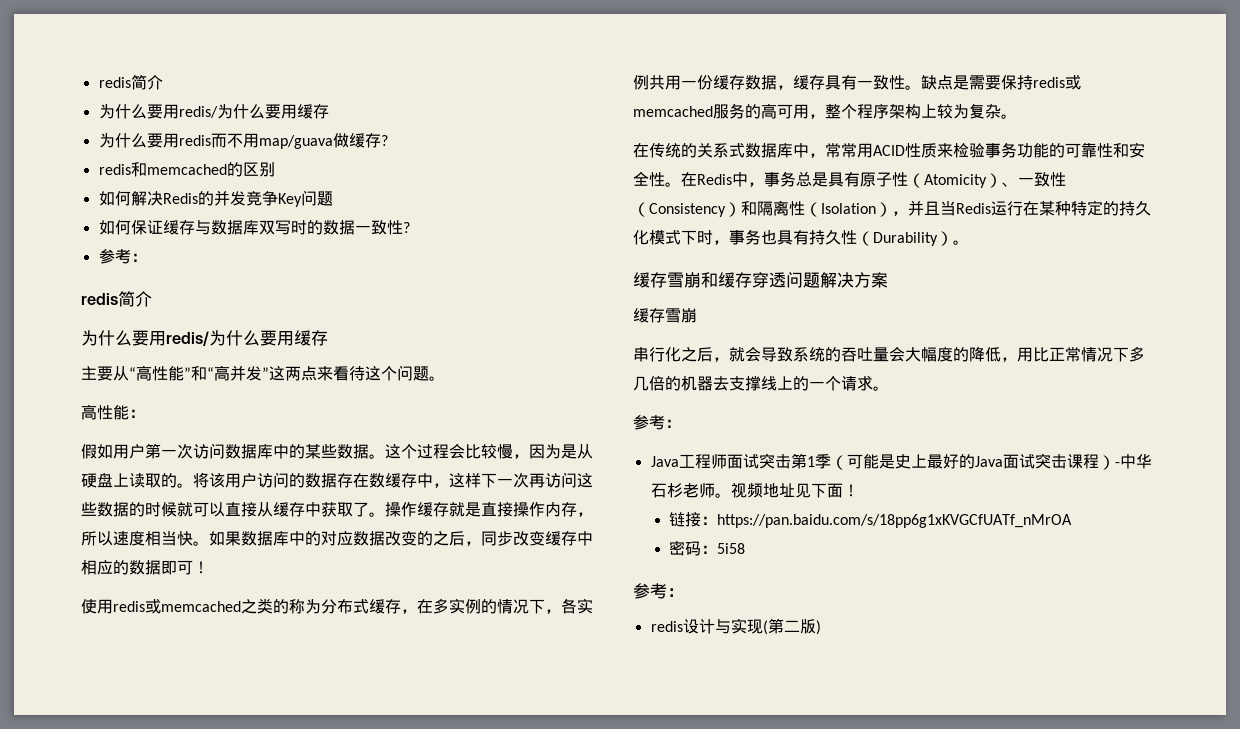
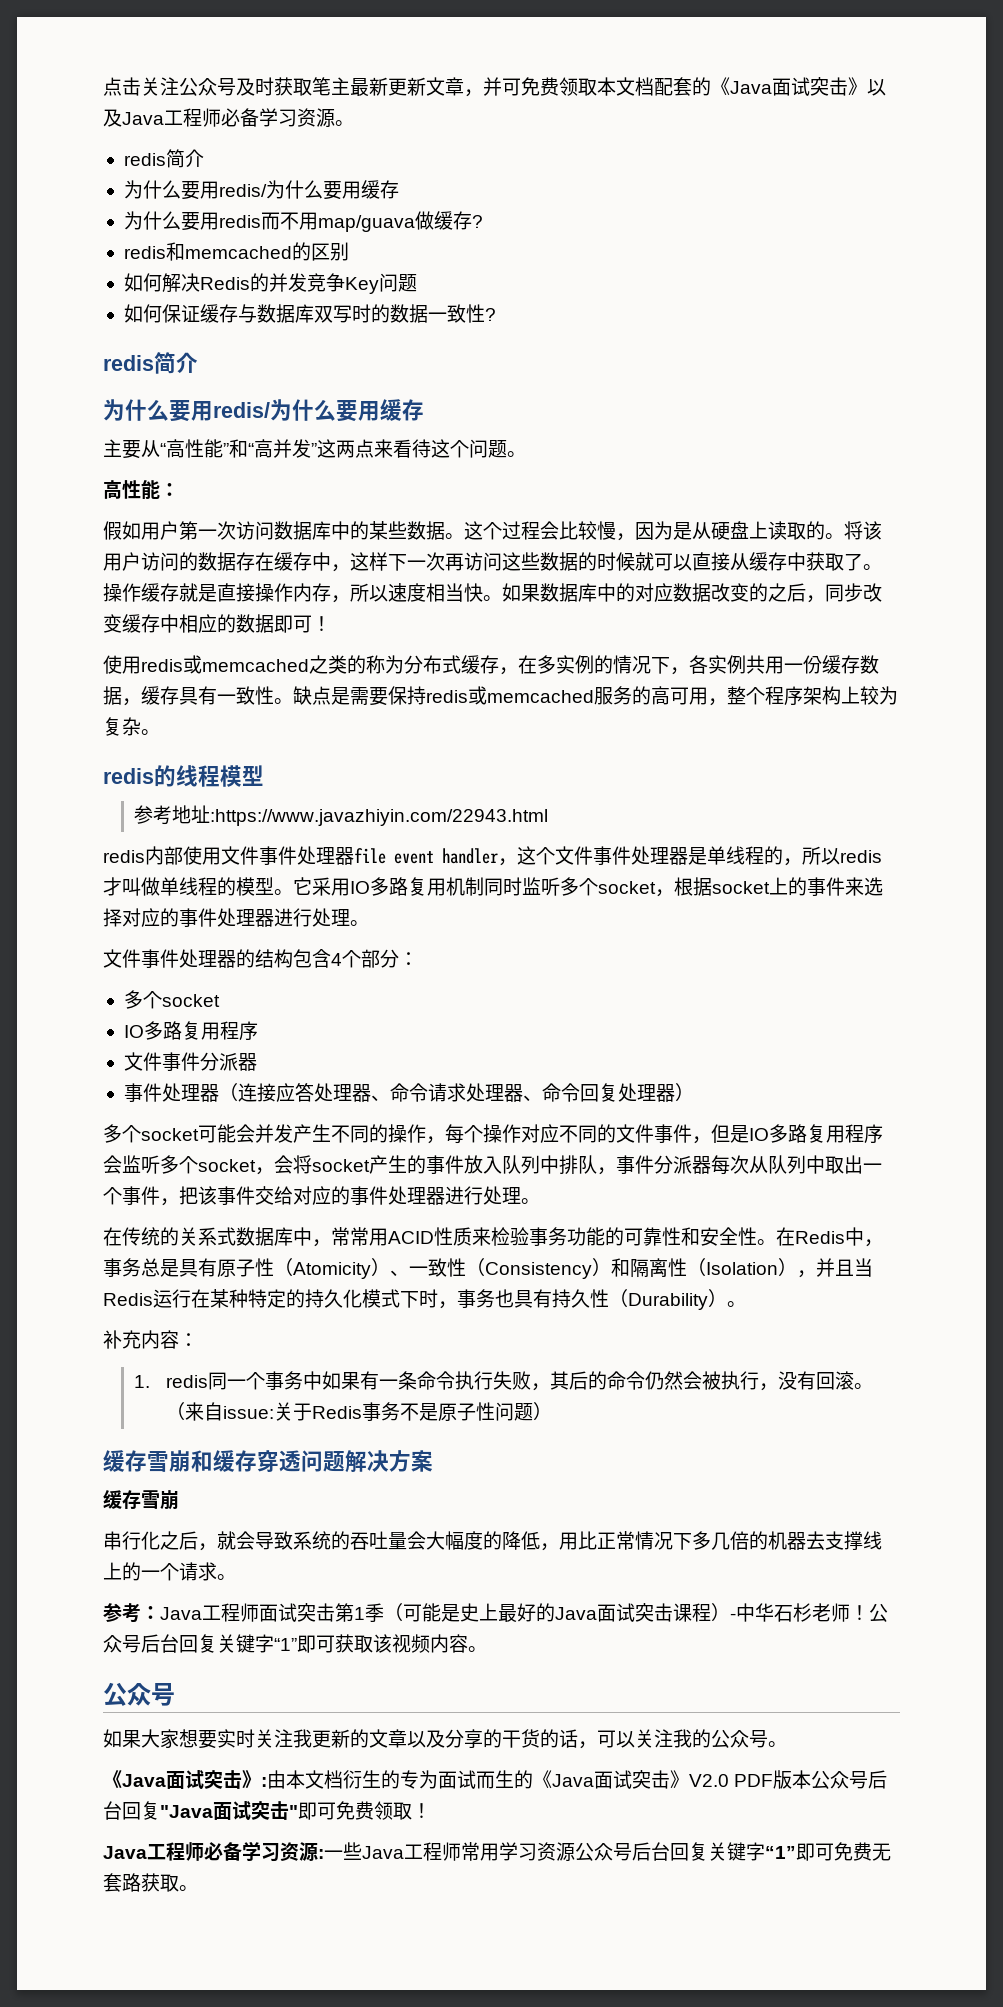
+ 点击关注公众号及时获取笔主最新更新文章，并可免费领取本文档配套的《Java面试突击》以及Java工程师必备学习资源。
  如何保证缓存与数据库双写时的数据一致性?
- 参考：
- 将该用户访问的数据存在数缓存中，这样下一次再访问这些数据的时候就可以直接从缓存中获取了。
+ 将该用户访问的数据存在缓存中，这样下一次再访问这些数据的时候就可以直接从缓存中获取了。
+ redis的线程模型
+ 参考地址:https://www.javazhiyin.com/22943.html
+ redis内部使用文件事件处理器file event handler，这个文件事件处理器是单线程的，所以redis才叫做单线程的模型。它采用IO多路复用机制同时监听多个socket，根据socket上的事件来选择对应的事件处理器进行处理。
+ 文件事件处理器的结构包含4个部分：
+ 多个socket
+ IO多路复用程序
+ 文件事件分派器
+ 事件处理器（连接应答处理器、命令请求处理器、命令回复处理器）
+ 多个socket可能会并发产生不同的操作，每个操作对应不同的文件事件，但是IO多路复用程序会监听多个socket，会将socket产生的事件放入队列中排队，事件分派器每次从队列中取出一个事件，把该事件交给对应的事件处理器进行处理。
+ 补充内容：
+ 1. redis同一个事务中如果有一条命令执行失败，其后的命令仍然会被执行，没有回滚。（来自issue:关于Redis事务不是原子性问题）
  串行化之后，就会导致系统的吞吐量会大幅度的降低，用比正常情况下多几倍的机器去支撑线上的一个请求。
- 参考：
- Java工程师面试突击第1季（可能是史上最好的Java面试突击课程）-中华石杉老师。视频地址见下面！
- 链接：https://pan.baidu.com/s/18pp6g1xKVGCfUATf_nMrOA
- 密码：5i58
- 参考：
- redis设计与实现(第二版)
+ 参考：Java工程师面试突击第1季（可能是史上最好的Java面试突击课程）-中华石杉老师！公众号后台回复关键字“1”即可获取该视频内容。
+ 公众号
+ 如果大家想要实时关注我更新的文章以及分享的干货的话，可以关注我的公众号。
+ 《Java面试突击》:由本文档衍生的专为面试而生的《Java面试突击》V2.0 PDF版本公众号后台回复"Java面试突击"即可免费领取！
+ Java工程师必备学习资源:一些Java工程师常用学习资源公众号后台回复关键字“1”即可免费无套路获取。

